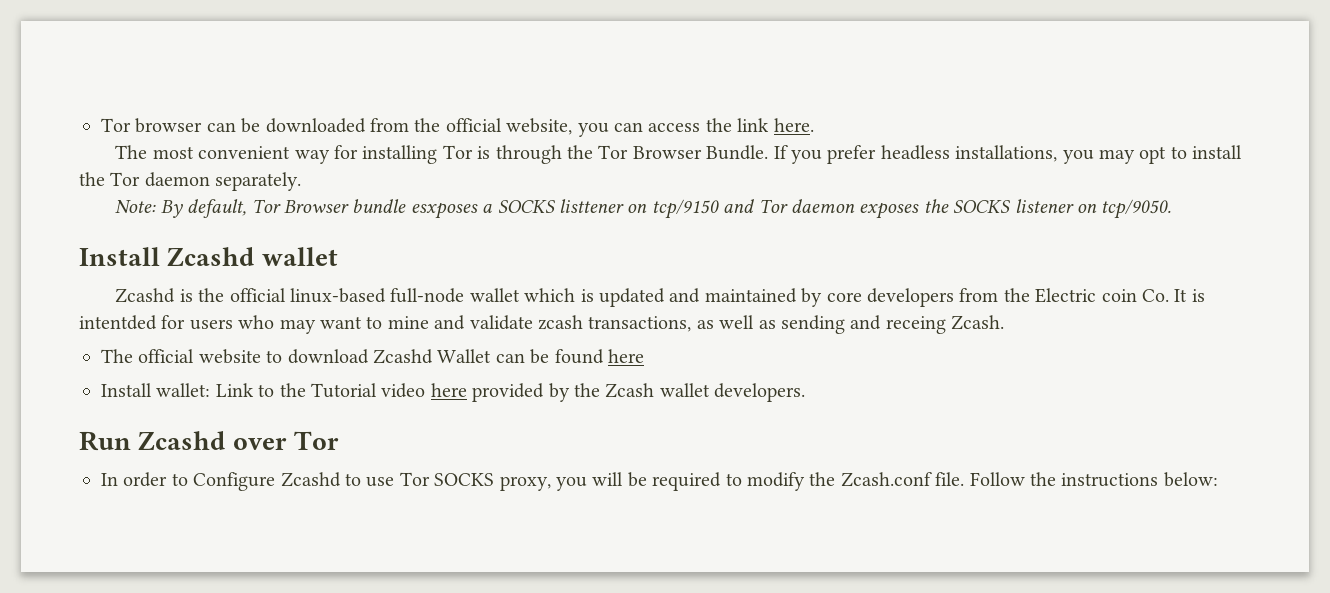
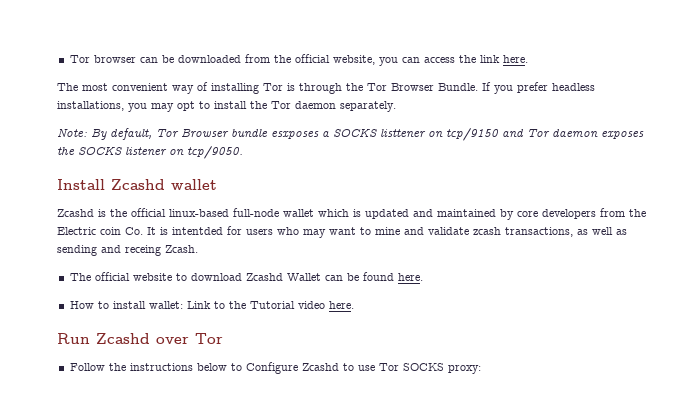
- The most convenient way for installing Tor is through the Tor Browser Bundle.
+ The most convenient way of installing Tor is through the Tor Browser Bundle.
- The official website to download Zcashd Wallet can be found here
- Install wallet: Link to the Tutorial video here provided by the Zcash wallet developers.
+ The official website to download Zcashd Wallet can be found here.
+ How to install wallet: Link to the Tutorial video here.
- In order to Configure Zcashd to use Tor SOCKS proxy, you will be required to modify the Zcash.conf file. Follow the instructions below:
+ Follow the instructions below to Configure Zcashd to use Tor SOCKS proxy:

